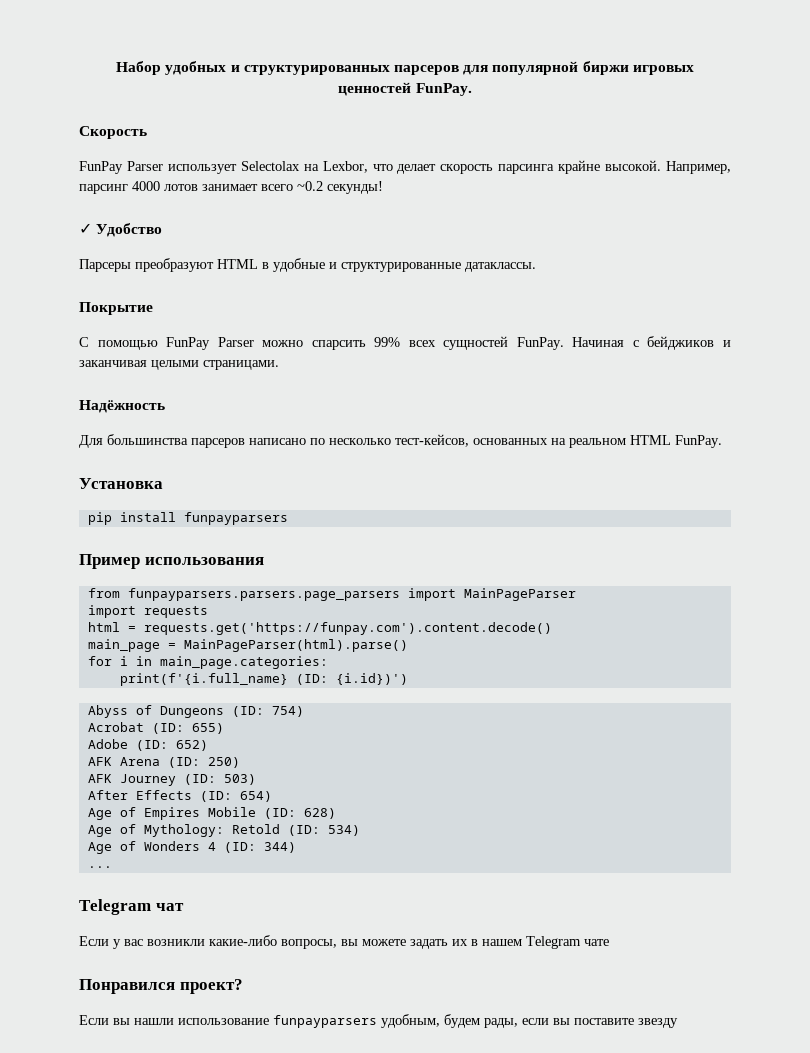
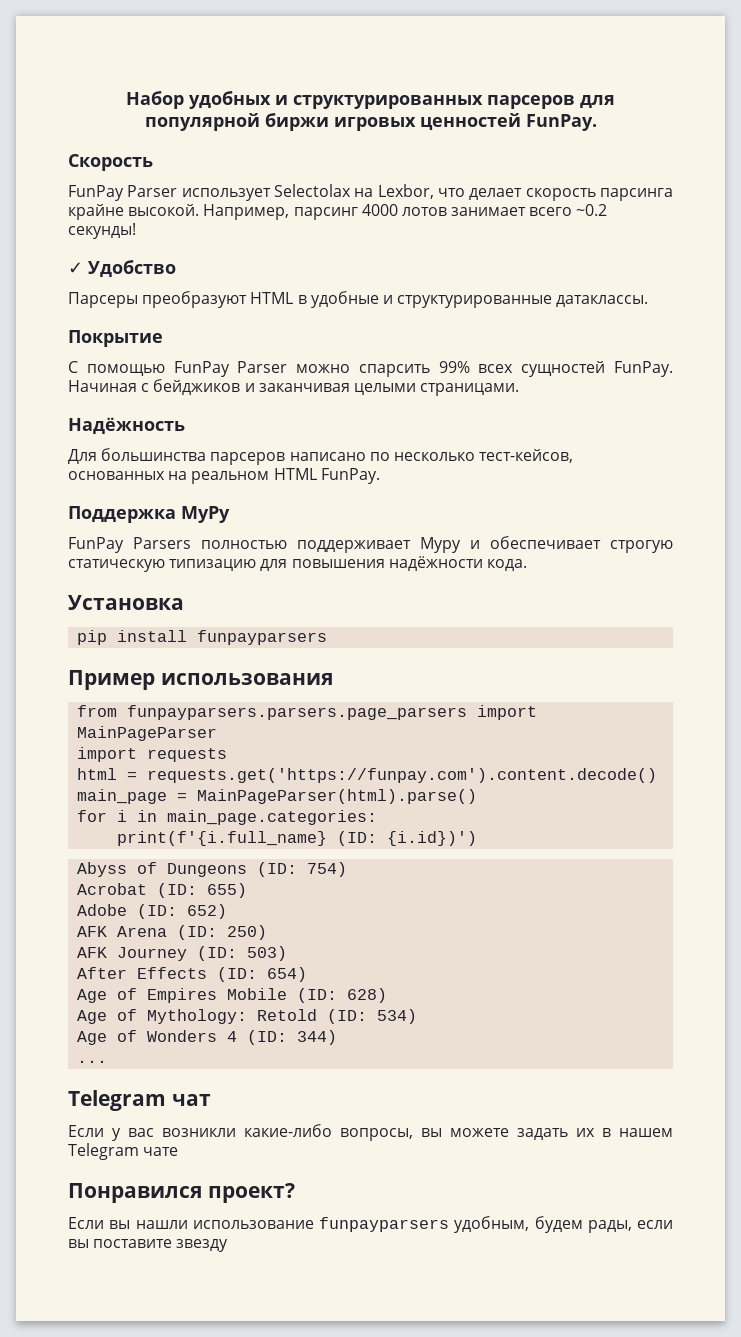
+ Поддержка MyPy
+ FunPay Parsers полностью поддерживает Mypy и обеспечивает строгую статическую типизацию для повышения надёжности кода.

